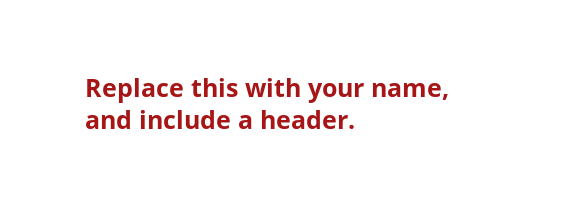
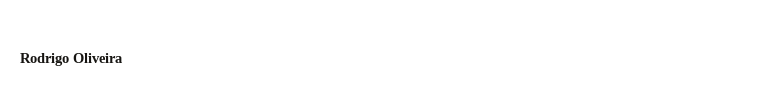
- Replace this with your name, and include a header.
+ Rodrigo Oliveira

